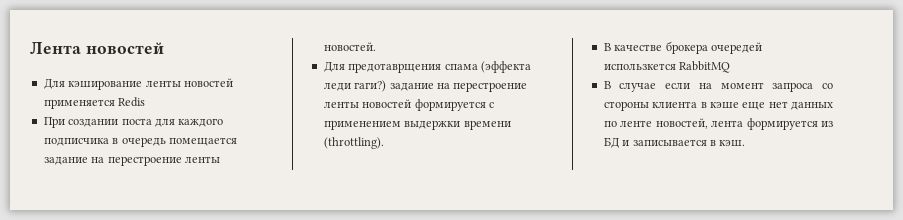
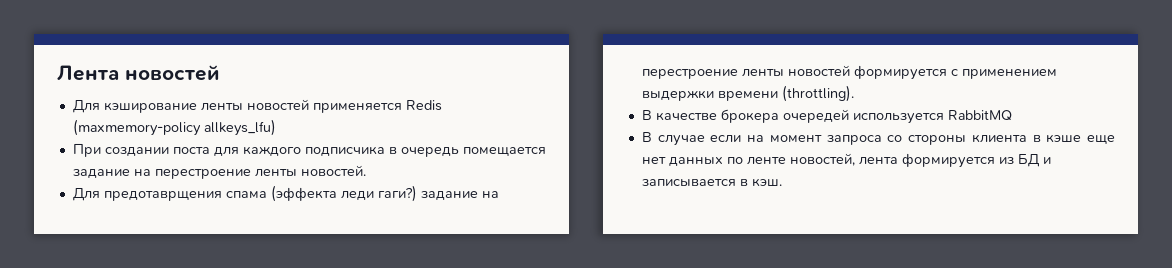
- Для кэширование ленты новостей применяется Redis
+ Для кэширование ленты новостей применяется Redis (maxmemory-policy allkeys_lfu)
- В качестве брокера очередей использкется RabbitMQ
+ В качестве брокера очередей используется RabbitMQ

